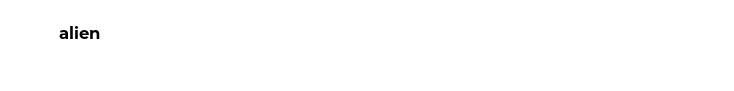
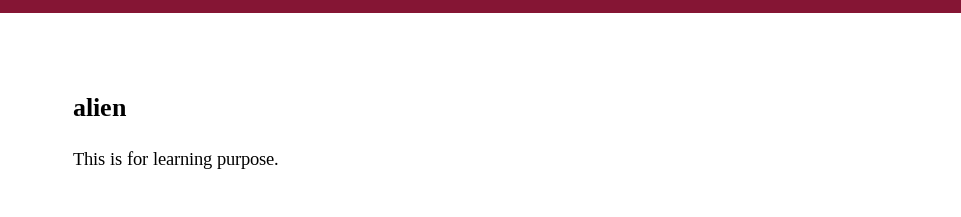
+ This is for learning purpose.

